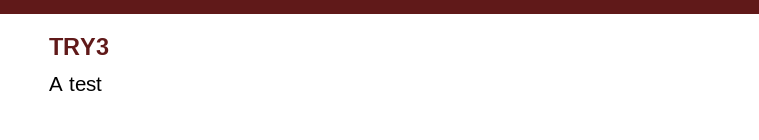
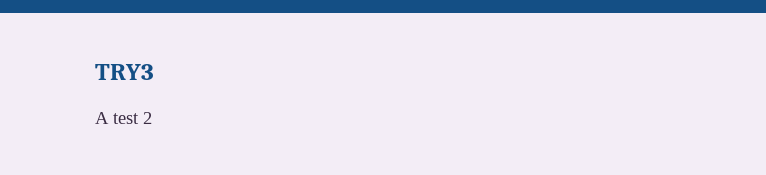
- A test
+ A test 2

